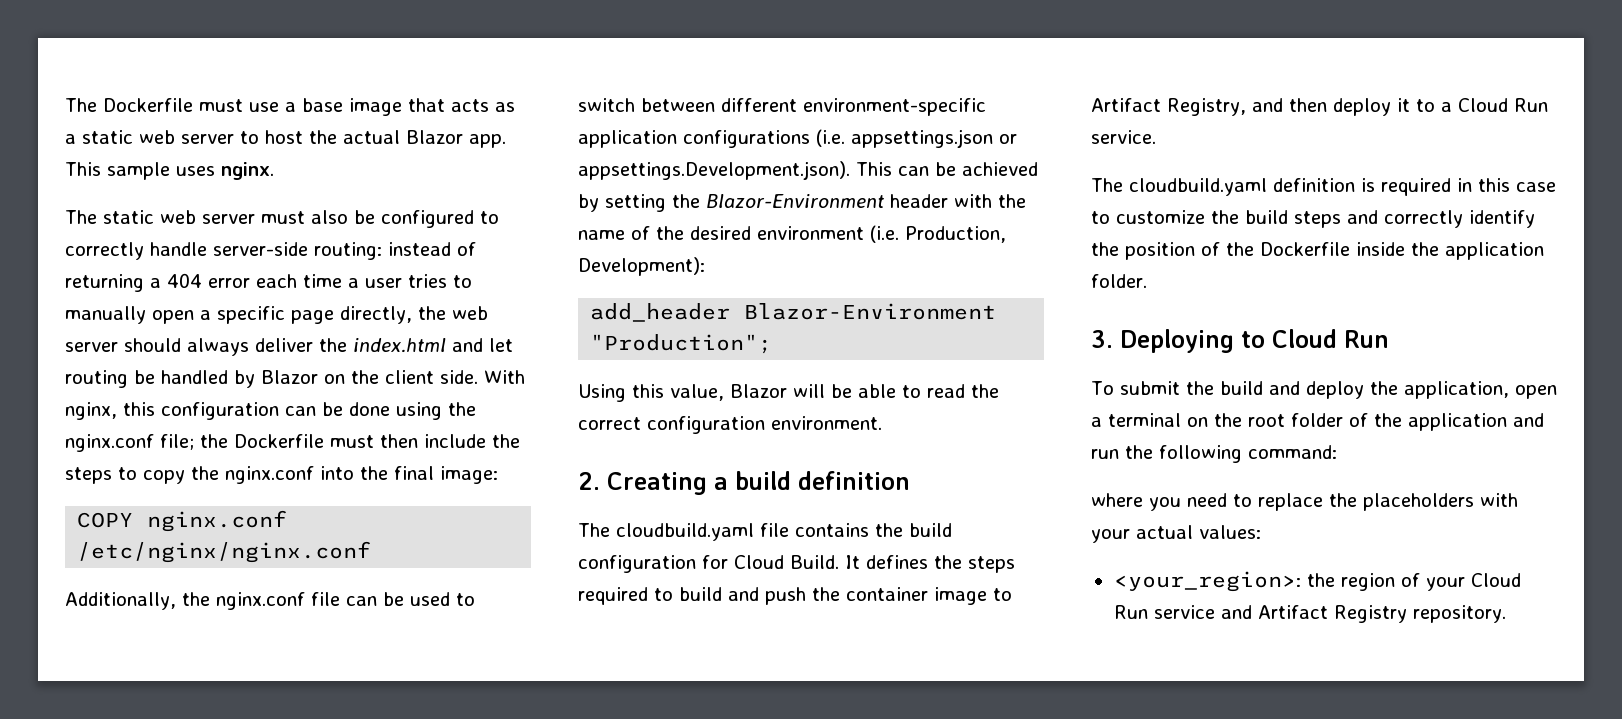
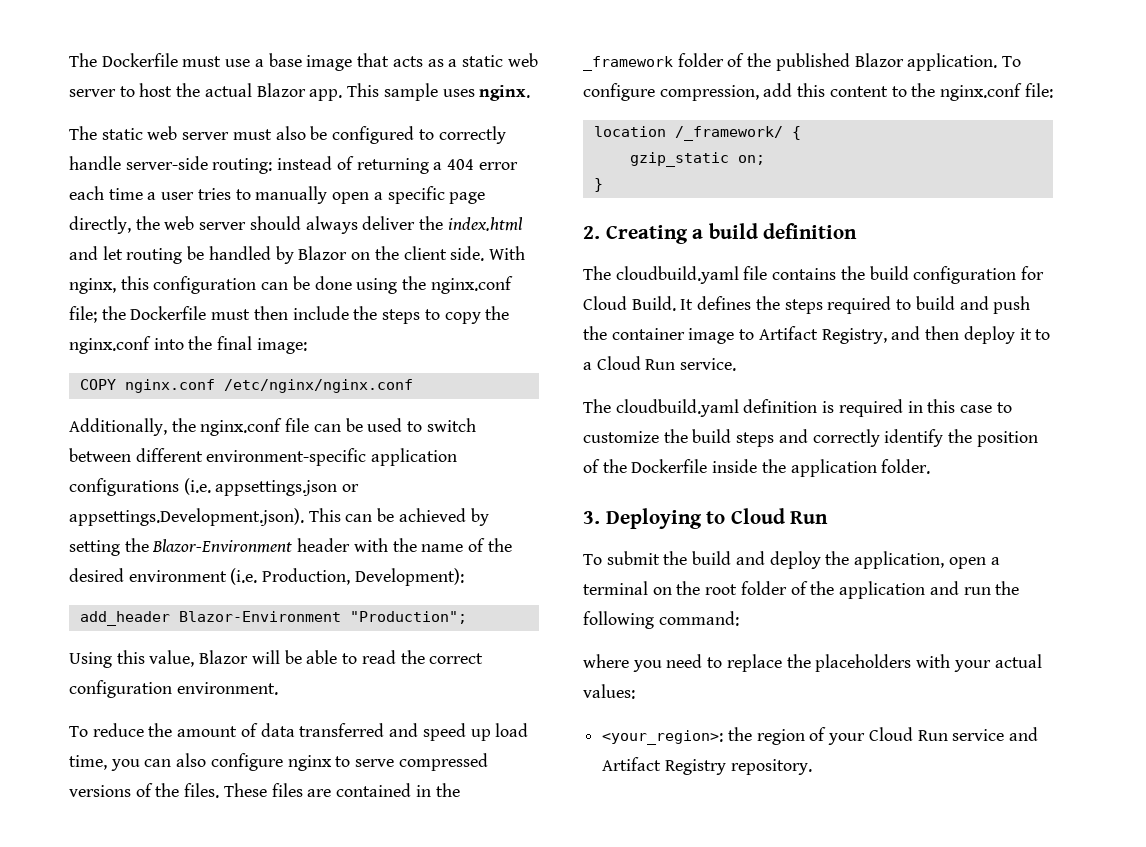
+ To reduce the amount of data transferred and speed up load time, you can also configure nginx to serve compressed versions of the files. These files are contained in the _framework folder of the published Blazor application. To configure compression, add this content to the nginx.conf file:
+ location /_framework/ {
+ gzip_static on;
+ }

